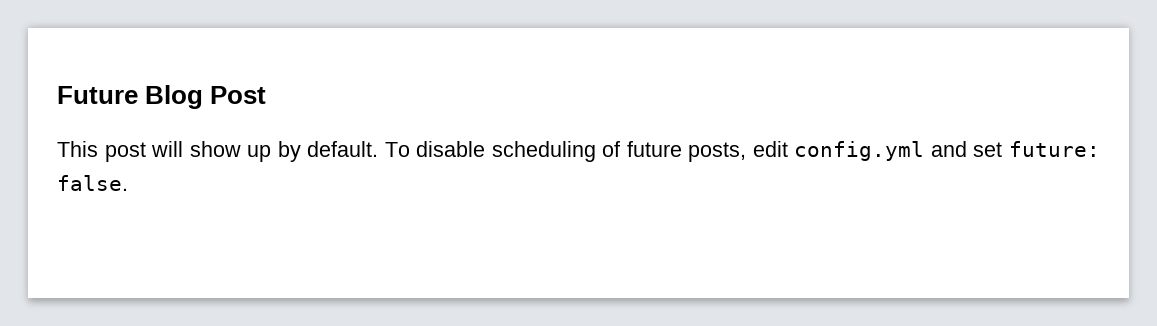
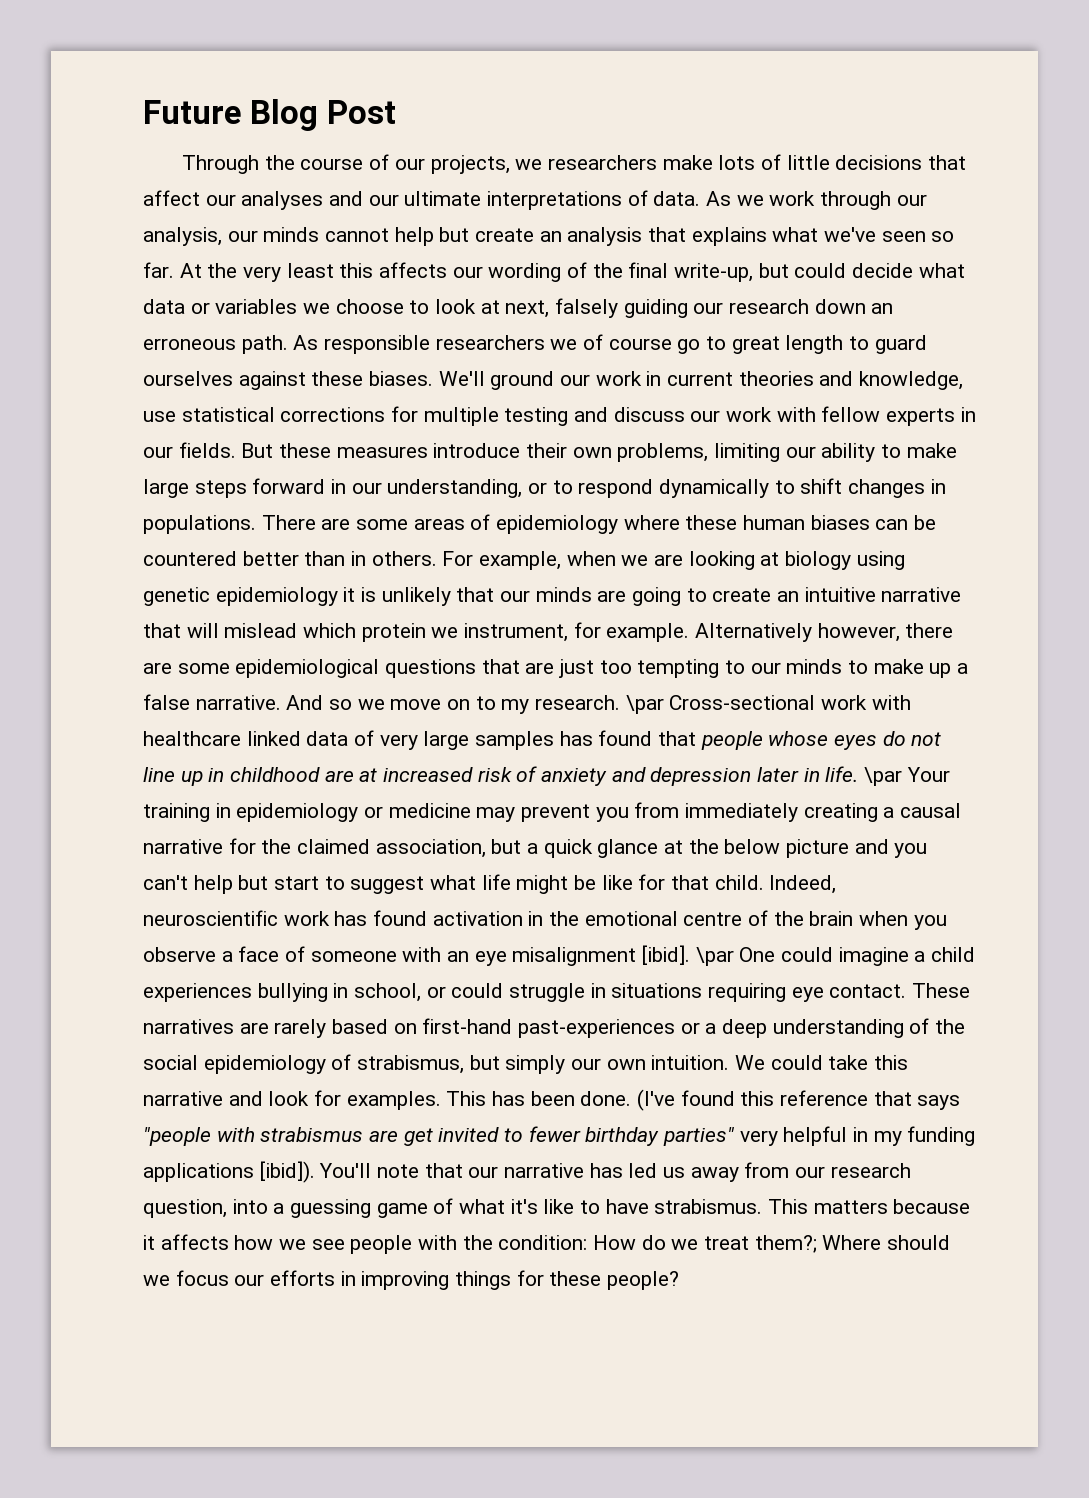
- This post will show up by default. To disable scheduling of future posts, edit config.yml and set future: false.
+ Through the course of our projects, we researchers make lots of little decisions that affect our analyses and our ultimate interpretations of data. As we work through our analysis, our minds cannot help but create an analysis that explains what we've seen so far. At the very least this affects our wording of the final write-up, but could decide what data or variables we choose to look at next, falsely guiding our research down an erroneous path. As responsible researchers we of course go to great length to guard ourselves against these biases. We'll ground our work in current theories and knowledge, use statistical corrections for multiple testing and discuss our work with fellow experts in our fields. But these measures introduce their own problems, limiting our ability to make large steps forward in our understanding, or to respond dynamically to shift changes in populations. There are some areas of epidemiology where these human biases can be countered better than in others. For example, when we are looking at biology using genetic epidemiology it is unlikely that our minds are going to create an intuitive narrative that will mislead which protein we instrument, for example. Alternatively however, there are some epidemiological questions that are just too tempting to our minds to make up a false narrative. And so we move on to my research. \par Cross-sectional work with healthcare linked data of very large samples has found that people whose eyes do not line up in childhood are at increased risk of anxiety and depression later in life. \par Your training in epidemiology or medicine may prevent you from immediately creating a causal narrative for the claimed association, but a quick glance at the below picture and you can't help but start to suggest what life might be like for that child. Indeed, neuroscientific work has found activation in the emotional centre of the brain when you observe a face of someone with an eye misalignment [ibid]. \par One could imagine a child experiences bullying in school, or could struggle in situations requiring eye contact. These narratives are rarely based on first-hand past-experiences or a deep understanding of the social epidemiology of strabismus, but simply our own intuition. We could take this narrative and look for examples. This has been done. (I've found this reference that says "people with strabismus are get invited to fewer birthday parties" very helpful in my funding applications [ibid]). You'll note that our narrative has led us away from our research question, into a guessing game of what it's like to have strabismus. This matters because it affects how we see people with the condition: How do we treat them?; Where should we focus our efforts in improving things for these people?

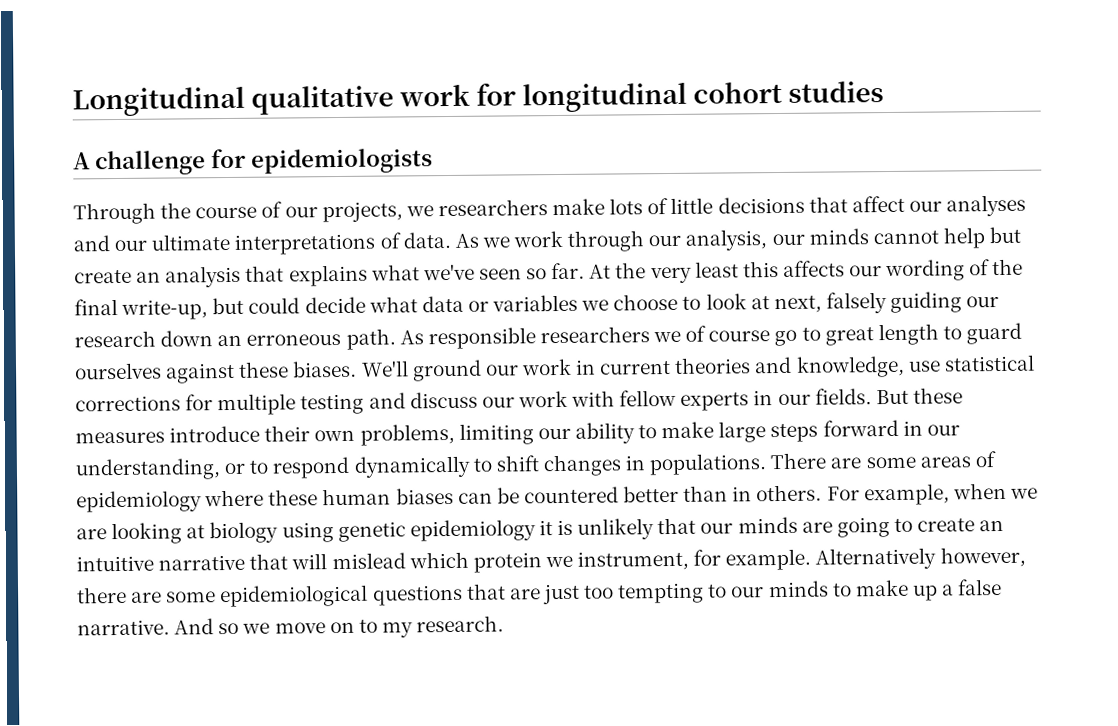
- Future Blog Post
+ Longitudinal qualitative work for longitudinal cohort studies
+ A challenge for epidemiologists
- \par Cross-sectional work with healthcare linked data of very large samples has found that people whose eyes do not line up in childhood are at increased risk of anxiety and depression later in life. \par Your training in epidemiology or medicine may prevent you from immediately creating a causal narrative for the claimed association, but a quick glance at the below picture and you can't help but start to suggest what life might be like for that child. Indeed, neuroscientific work has found activation in the emotional centre of the brain when you observe a face of someone with an eye misalignment [ibid]. \par One could imagine a child experiences bullying in school, or could struggle in situations requiring eye contact. These narratives are rarely based on first-hand past-experiences or a deep understanding of the social epidemiology of strabismus, but simply our own intuition. We could take this narrative and look for examples. This has been done. (I've found this reference that says "people with strabismus are get invited to fewer birthday parties" very helpful in my funding applications [ibid]). You'll note that our narrative has led us away from our research question, into a guessing game of what it's like to have strabismus. This matters because it affects how we see people with the condition: How do we treat them?; Where should we focus our efforts in improving things for these people?

